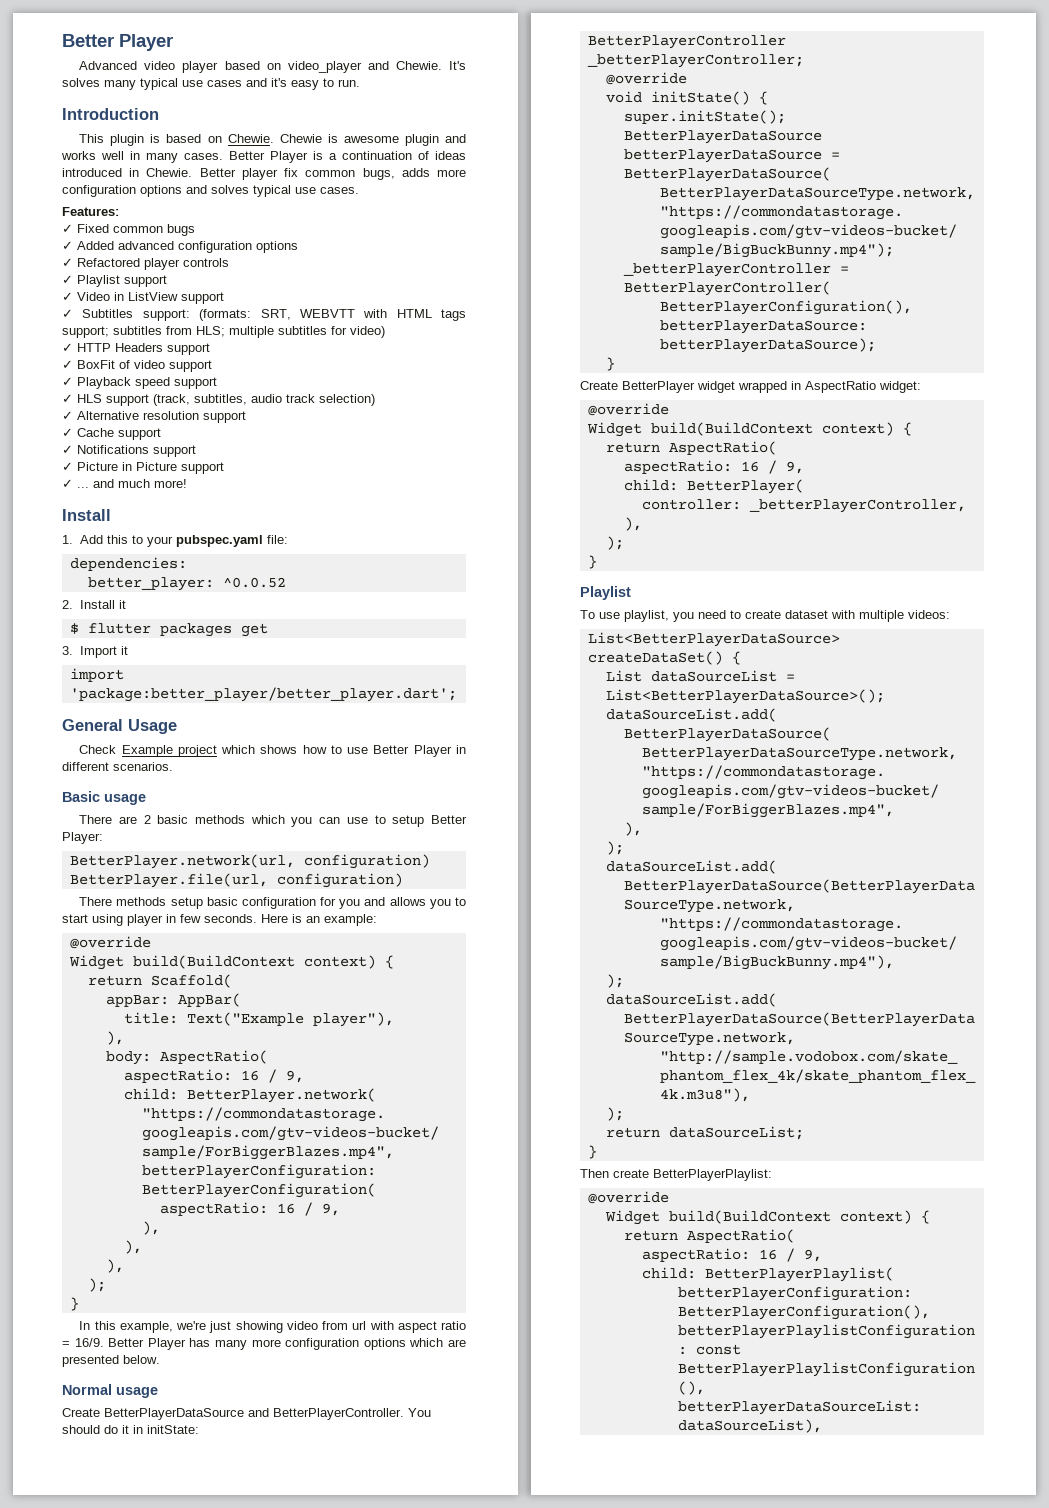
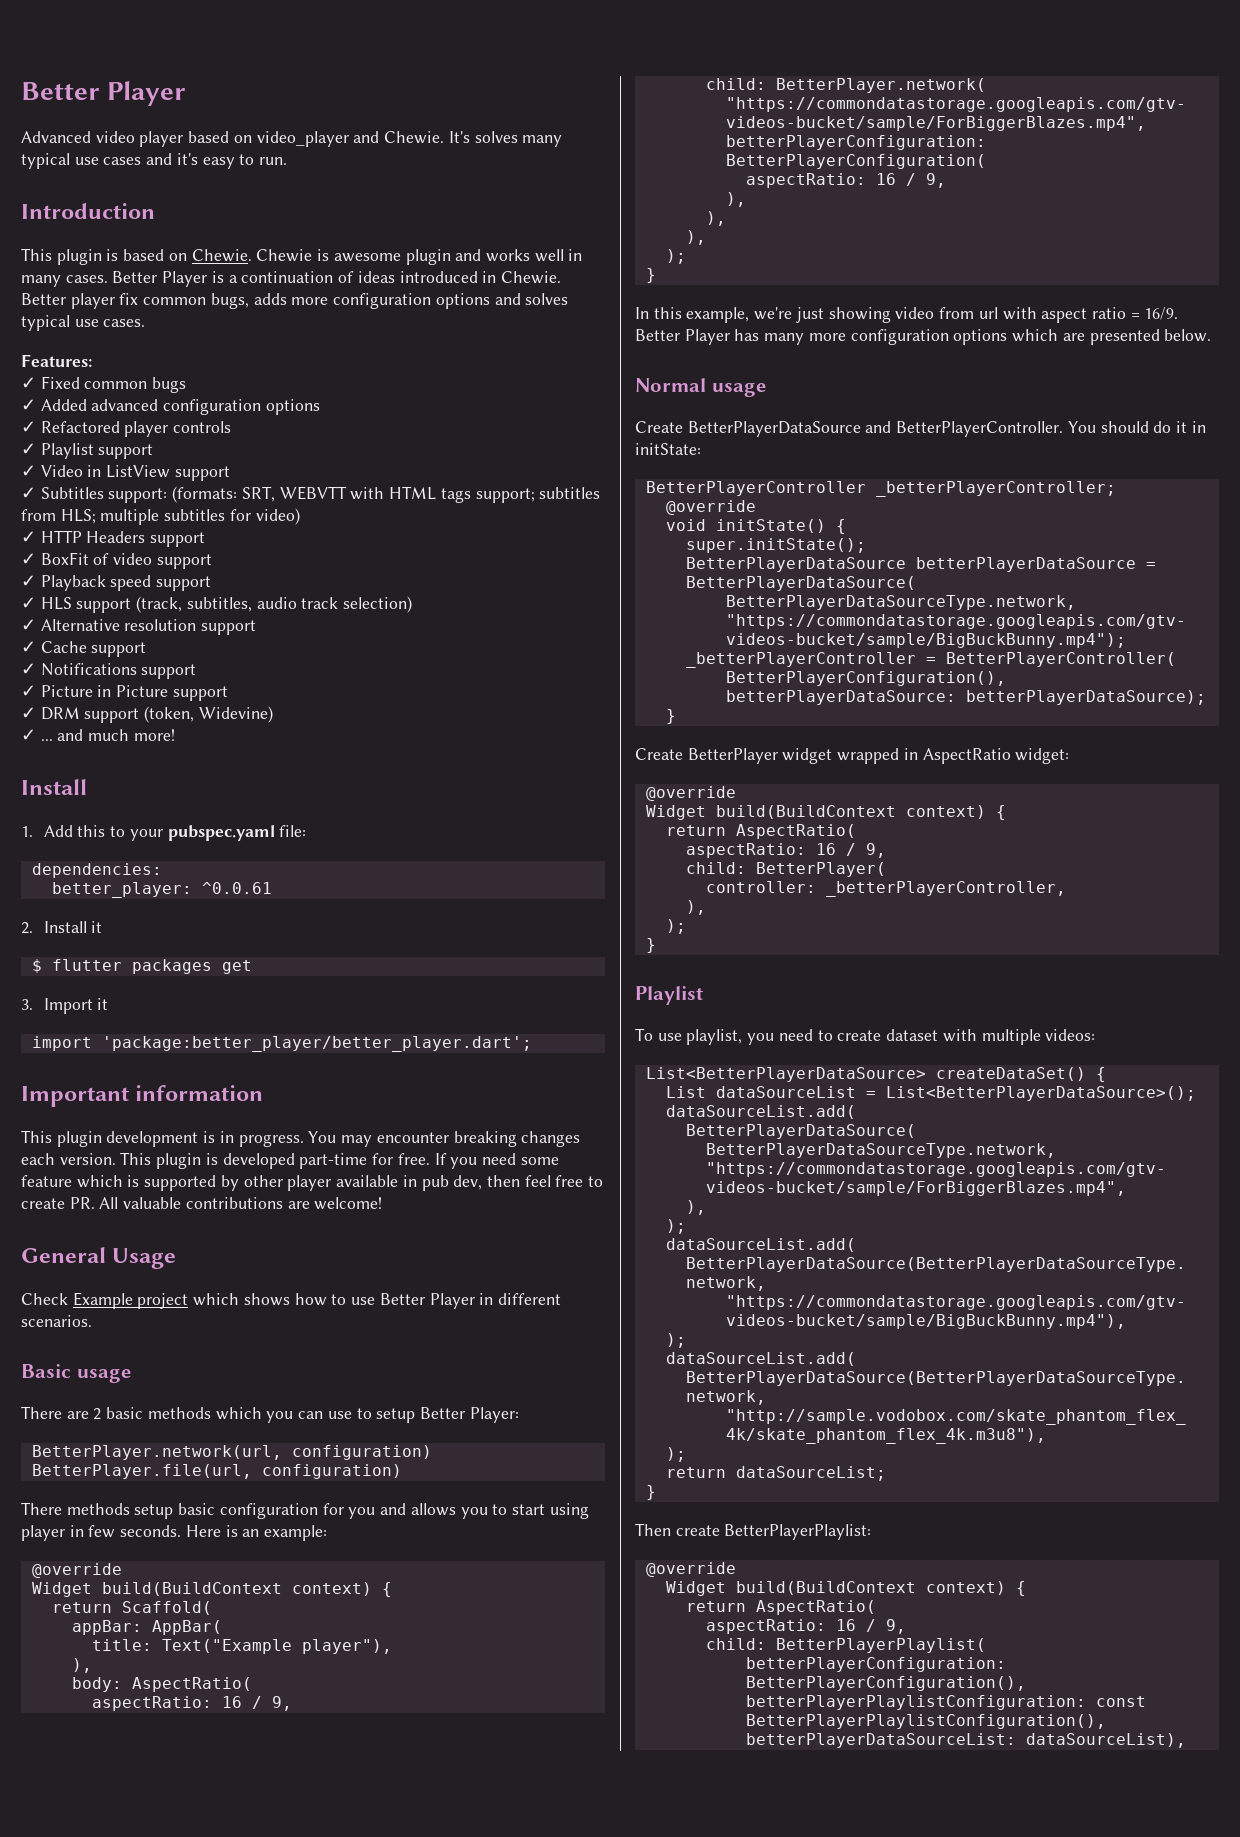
+ ✓ DRM support (token, Widevine)
- better_player: ^0.0.52
+ better_player: ^0.0.61
+ Important information
+ This plugin development is in progress. You may encounter breaking changes each version. This plugin is developed part-time for free. If you need some feature which is supported by other player available in pub dev, then feel free to create PR. All valuable contributions are welcome!

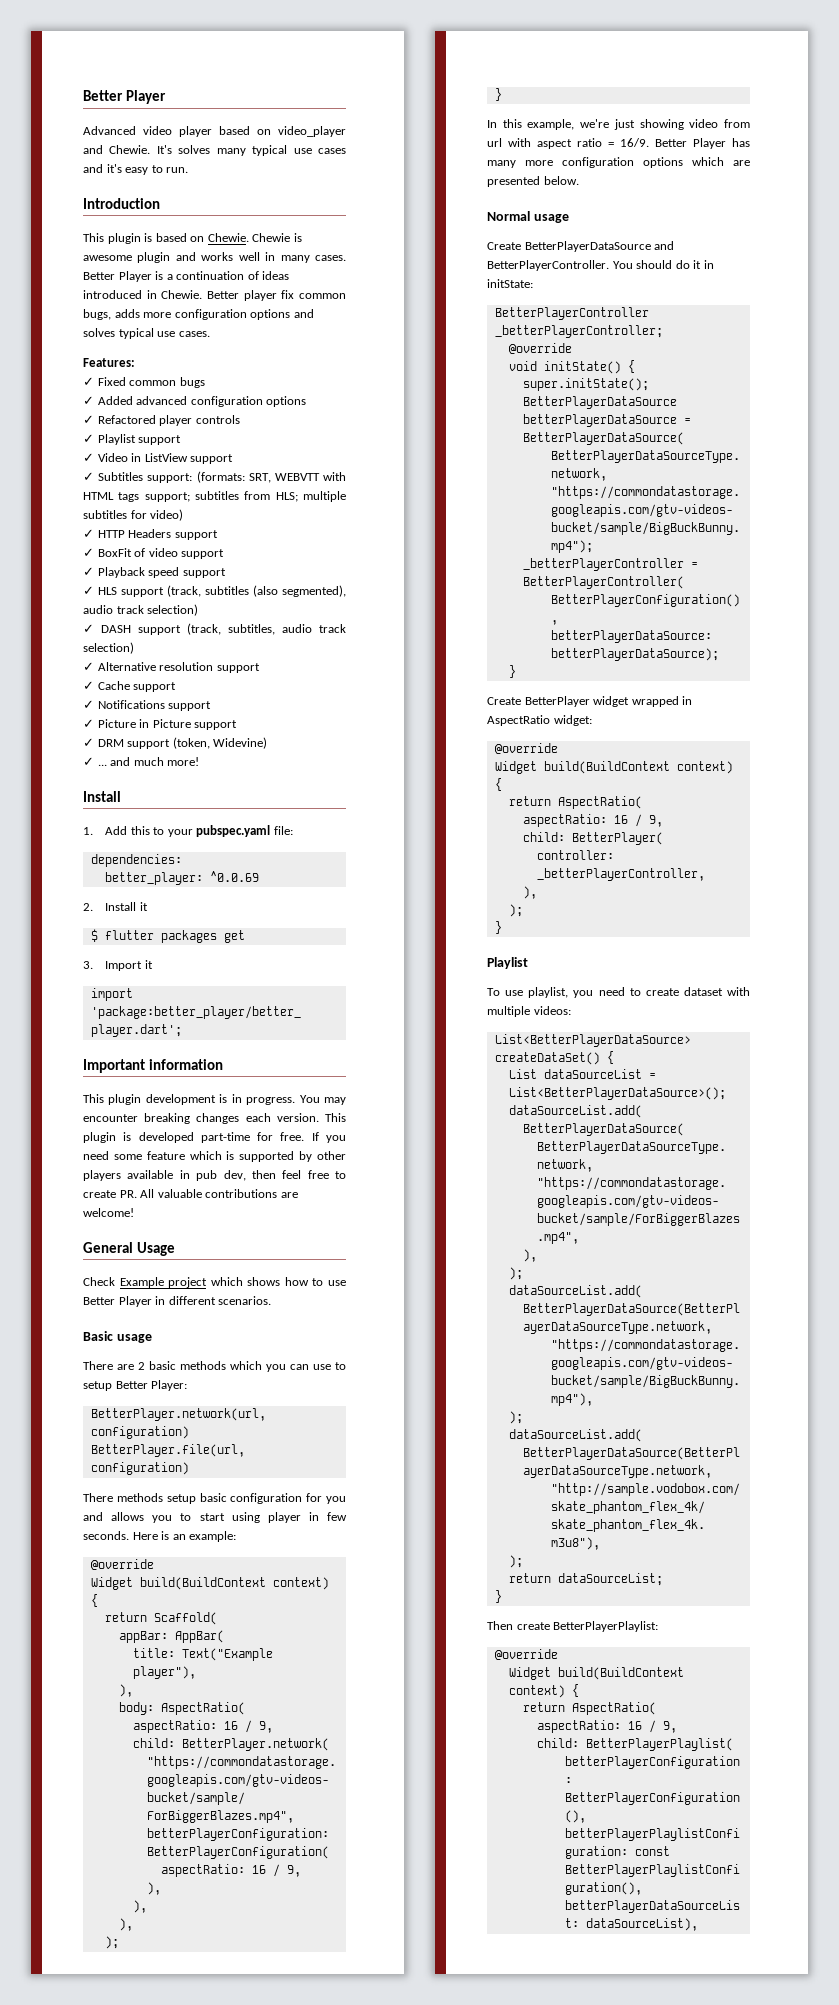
- ✓ HLS support (track, subtitles, audio track selection)
+ ✓ HLS support (track, subtitles (also segmented), audio track selection)
+ ✓ DASH support (track, subtitles, audio track selection)
- better_player: ^0.0.61
+ better_player: ^0.0.69
- If you need some feature which is supported by other player available in pub dev, then feel free to create PR. All valuable contributions are welcome!
+ If you need some feature which is supported by other players available in pub dev, then feel free to create PR. All valuable contributions are welcome!

